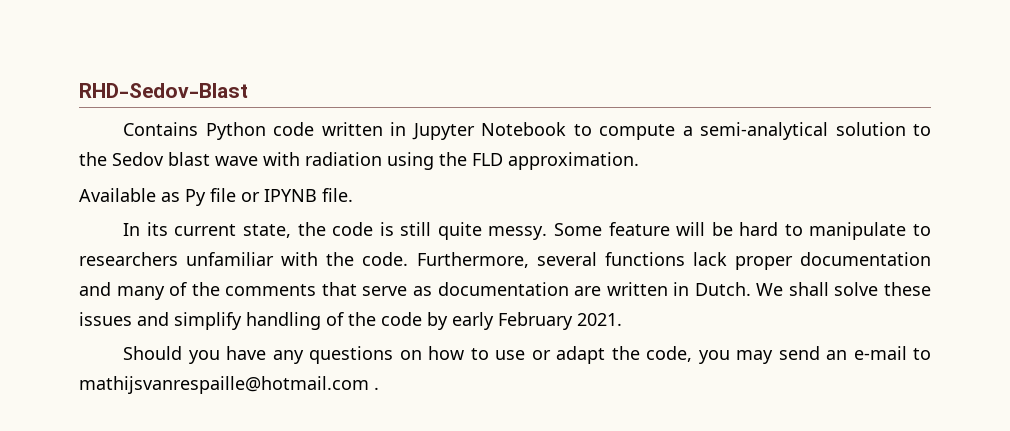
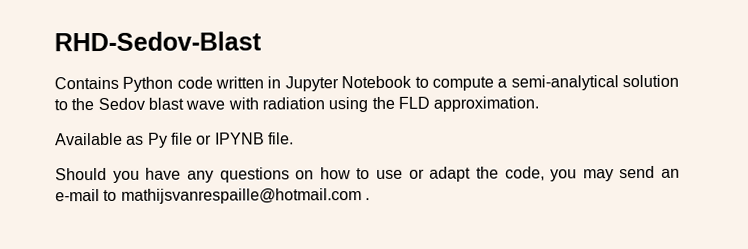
- In its current state, the code is still quite messy. Some feature will be hard to manipulate to researchers unfamiliar with the code. Furthermore, several functions lack proper documentation and many of the comments that serve as documentation are written in Dutch. We shall solve these issues and simplify handling of the code by early February 2021.

